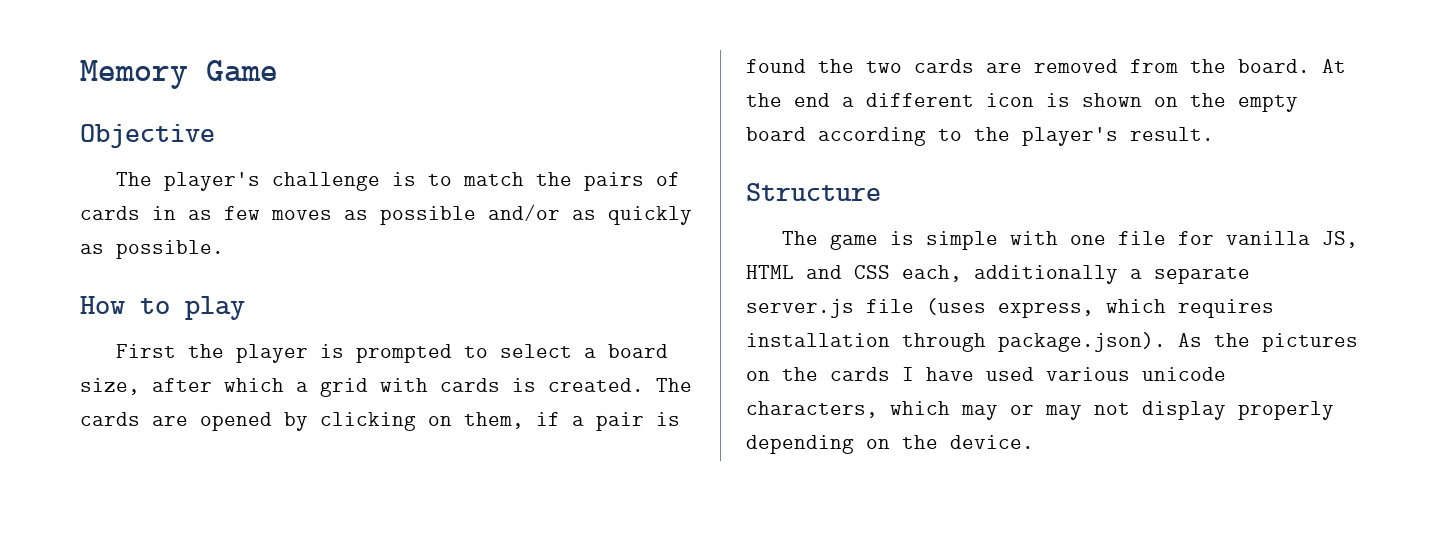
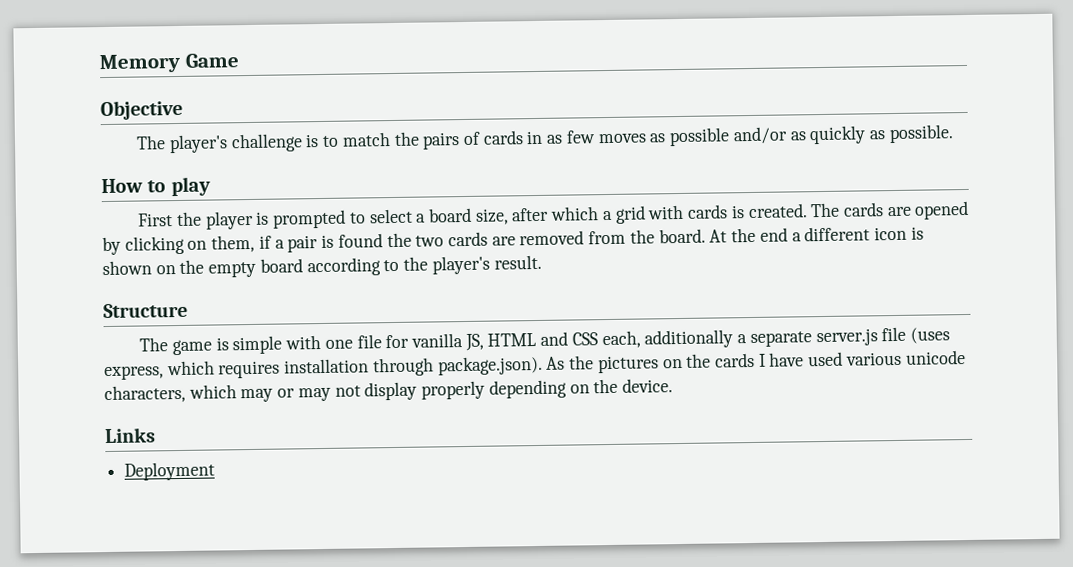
+ Links
+ Deployment

